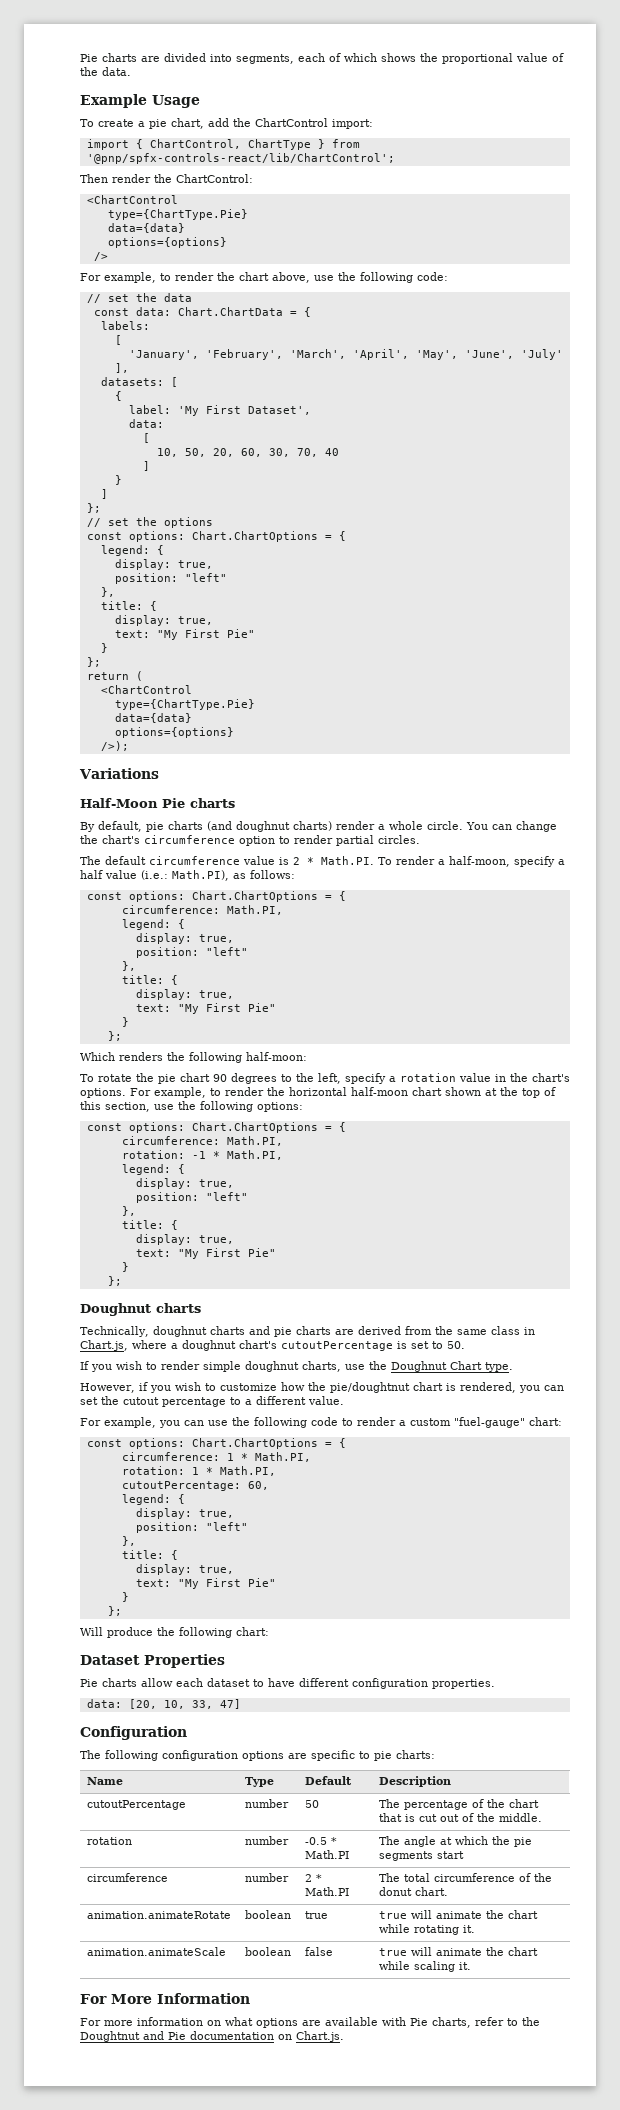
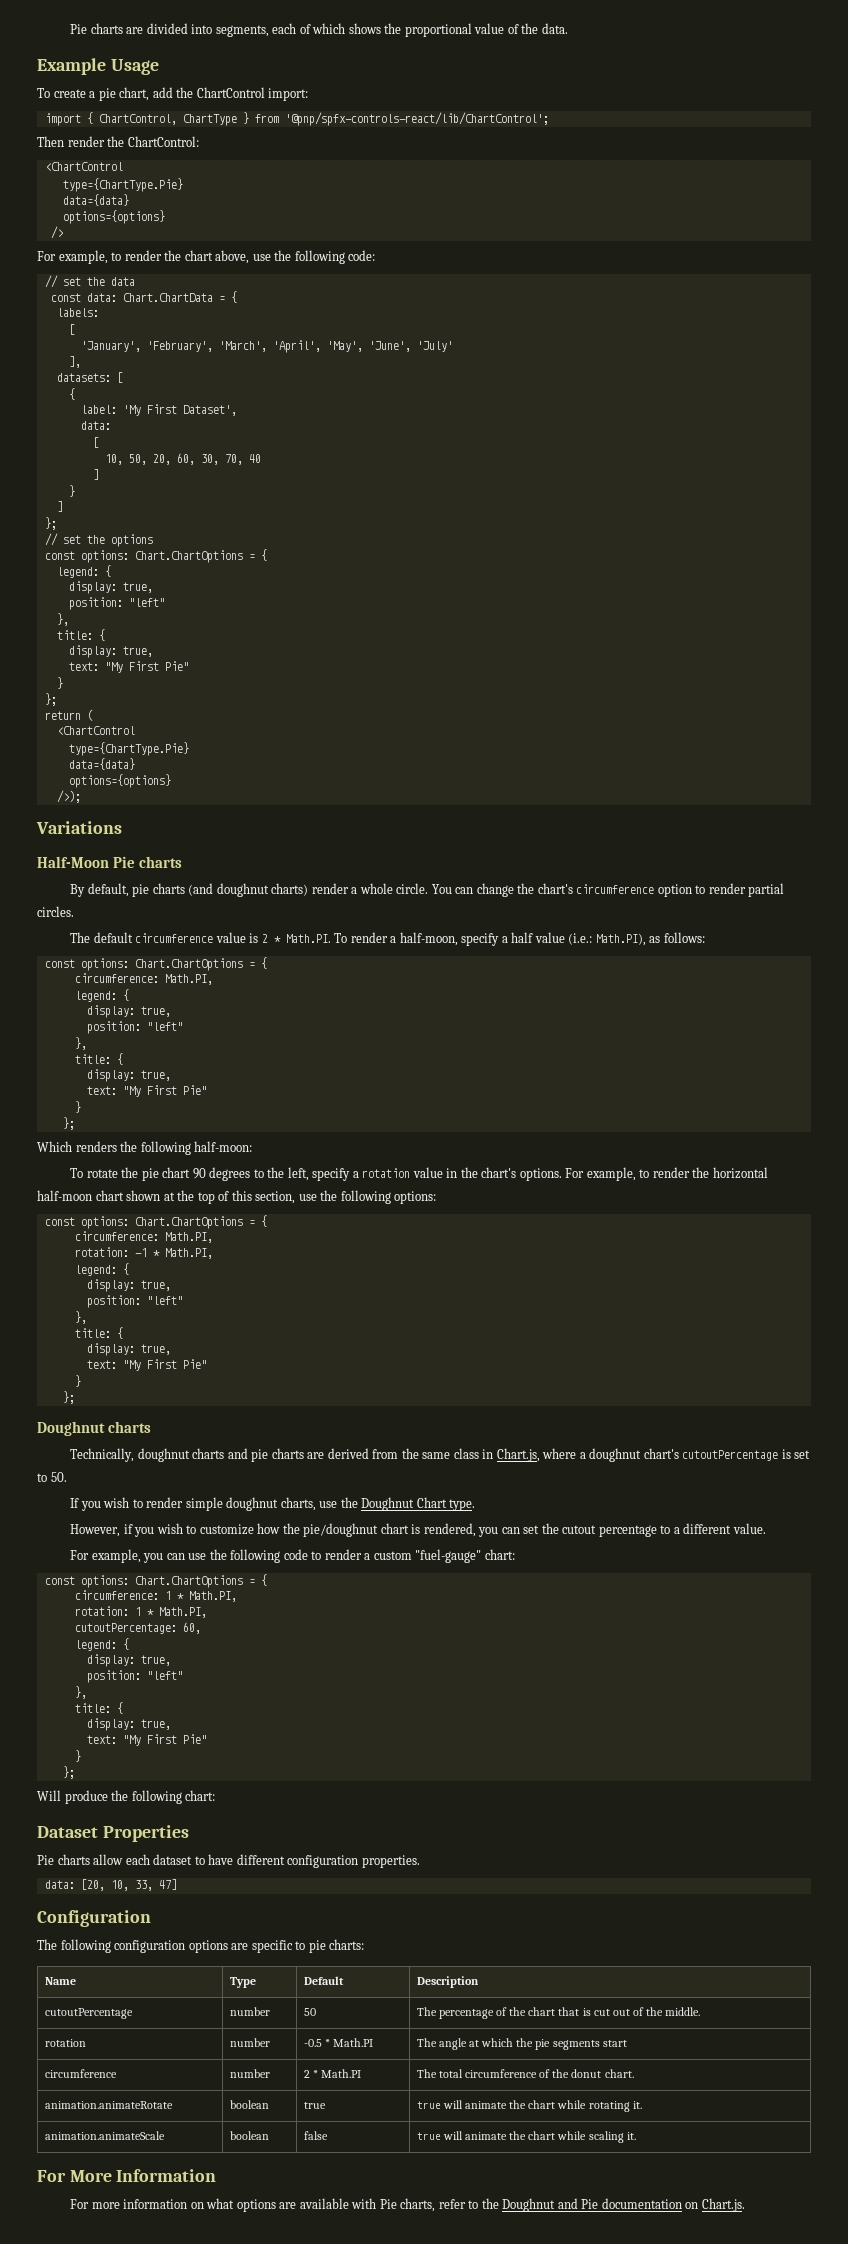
- However, if you wish to customize how the pie/doughtnut chart is rendered, you can set the cutout percentage to a different value.
+ However, if you wish to customize how the pie/doughnut chart is rendered, you can set the cutout percentage to a different value.
- For more information on what options are available with Pie charts, refer to the Doughtnut and Pie documentation on Chart.js.
+ For more information on what options are available with Pie charts, refer to the Doughnut and Pie documentation on Chart.js.

